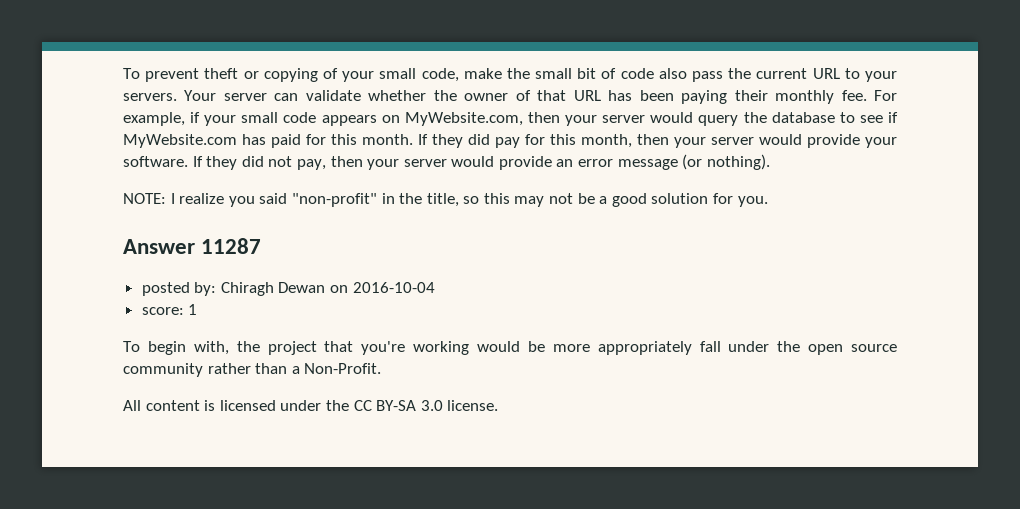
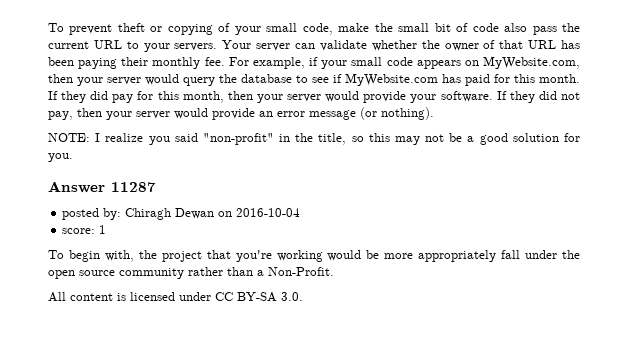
- All content is licensed under the CC BY-SA 3.0 license.
+ All content is licensed under CC BY-SA 3.0.

